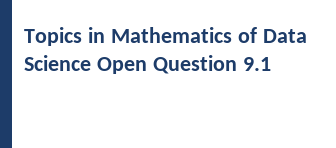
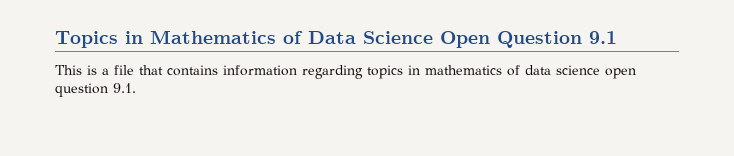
+ This is a file that contains information regarding topics in mathematics of data science open question 9.1.

